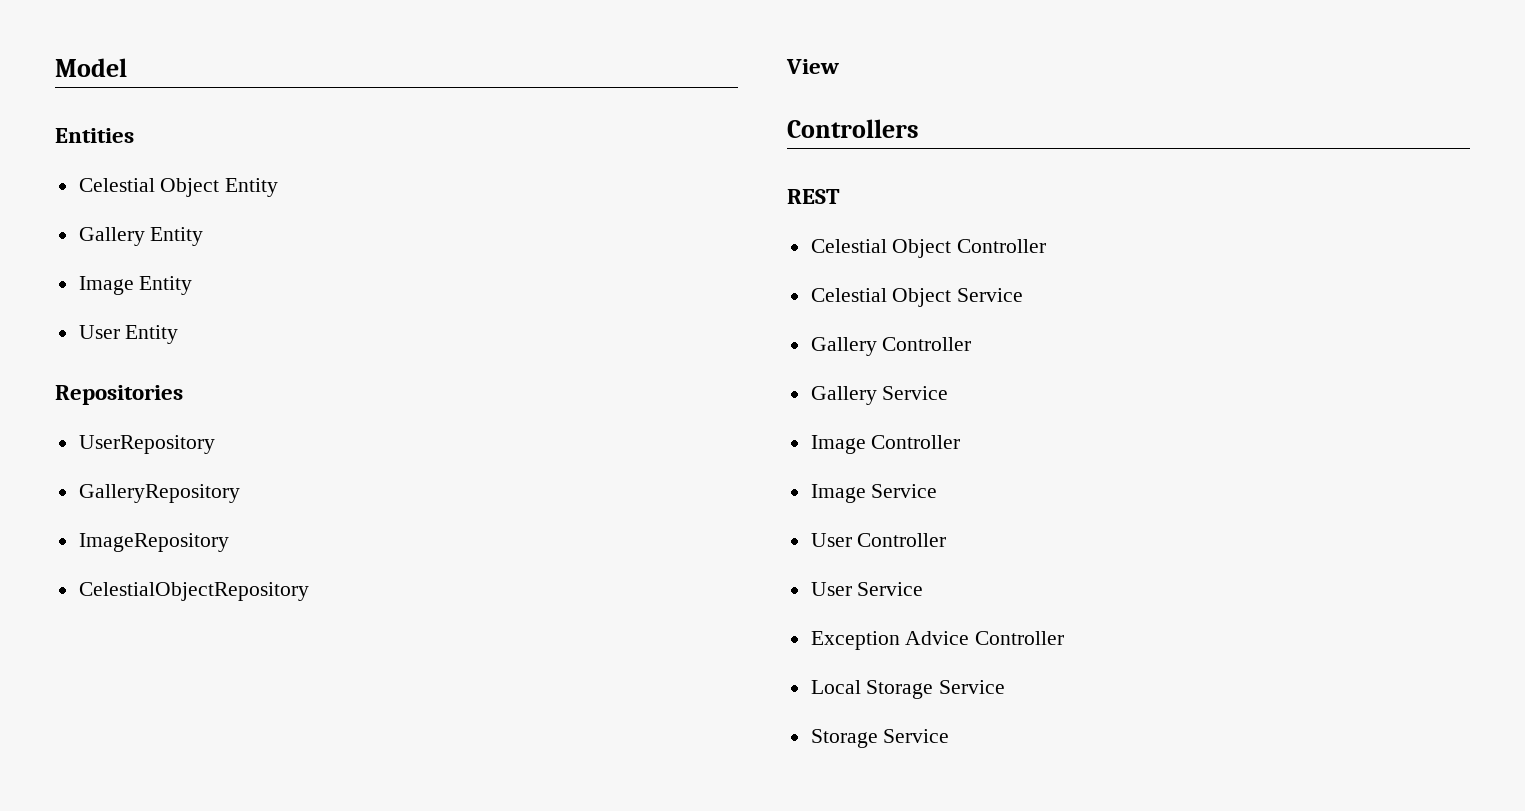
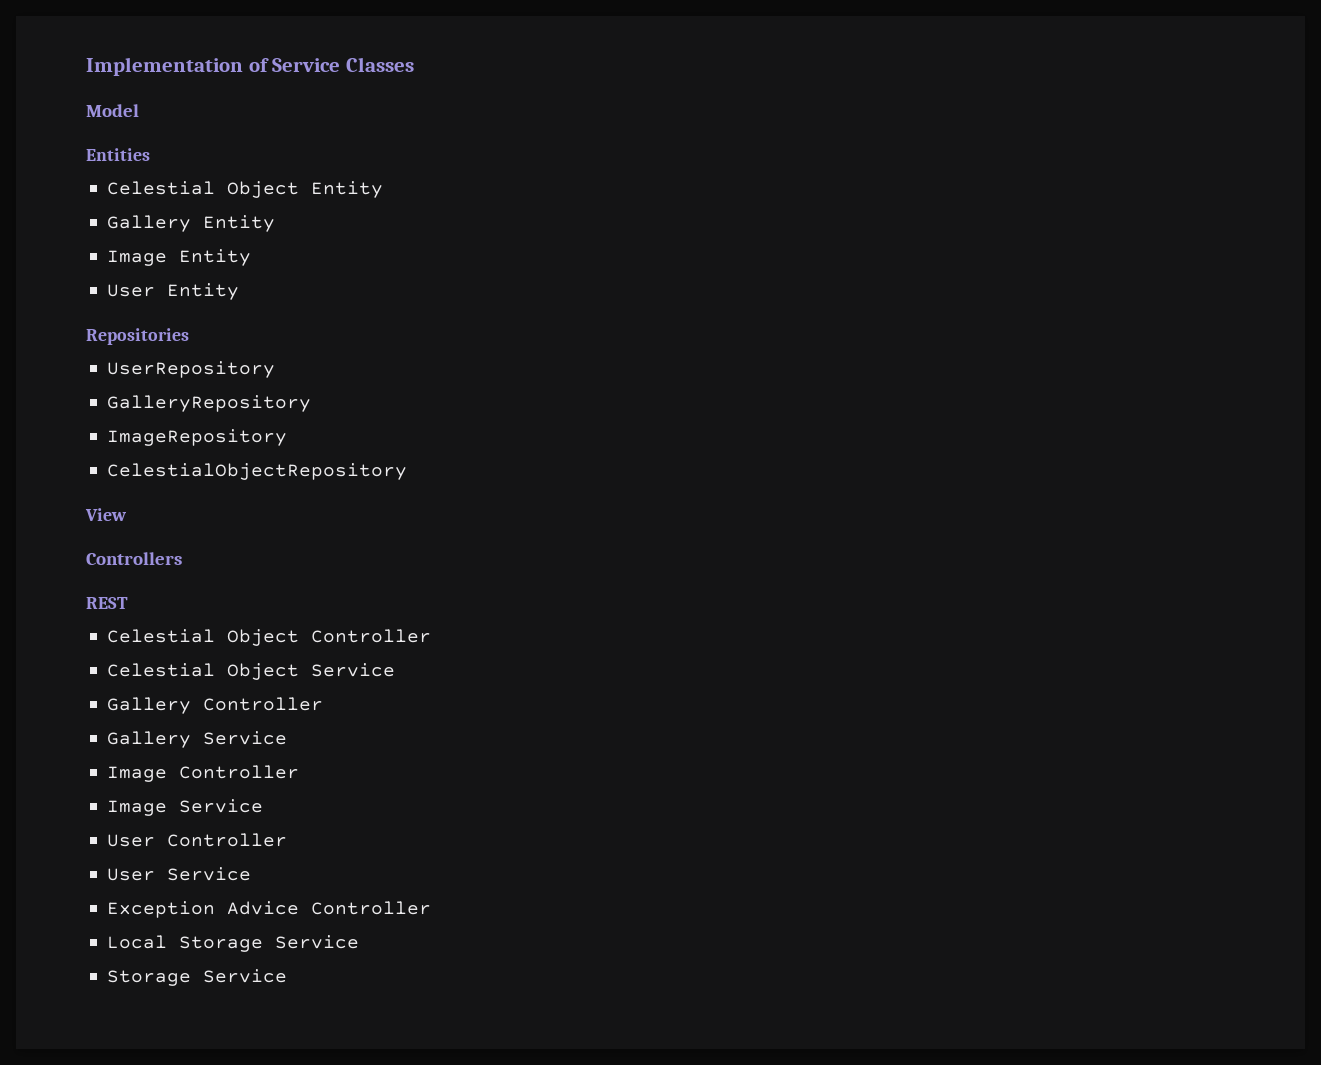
+ Implementation of Service Classes

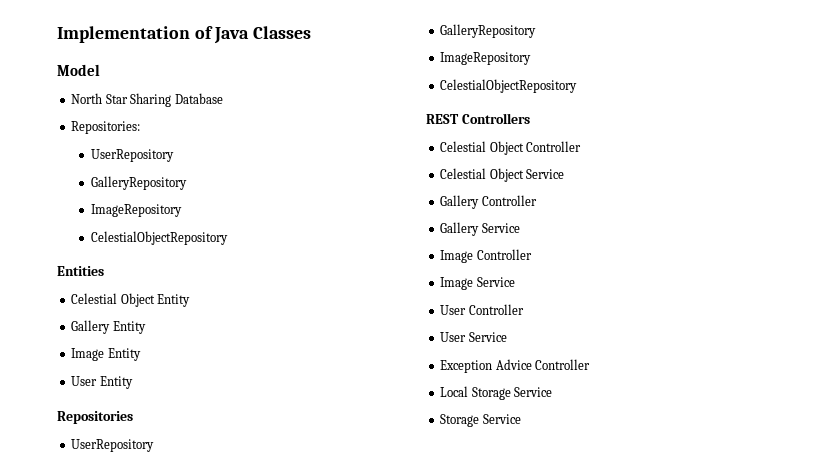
- Implementation of Service Classes
+ Implementation of Java Classes
+ North Star Sharing Database
+ Repositories:
+ UserRepository
+ GalleryRepository
+ ImageRepository
+ CelestialObjectRepository
- View
- Controllers
+ REST Controllers
- REST

